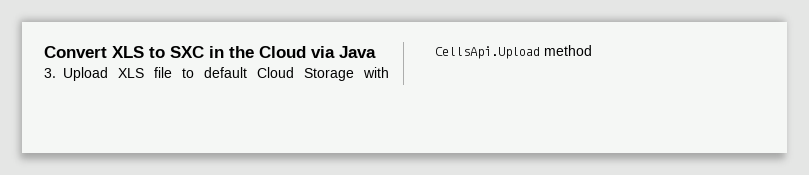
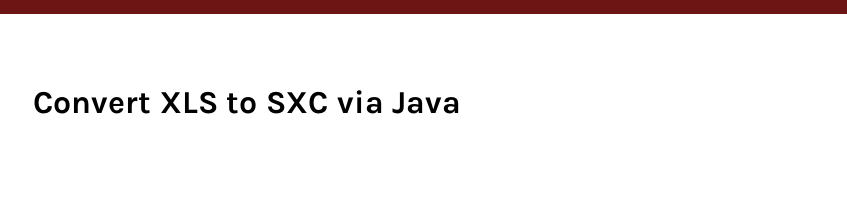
- Convert XLS to SXC in the Cloud via Java
+ Convert XLS to SXC via Java
- 3. Upload XLS file to default Cloud Storage with CellsApi.Upload method

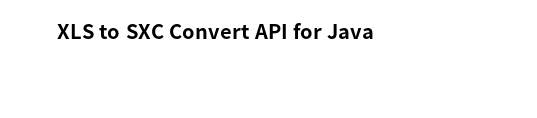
- Convert XLS to SXC via Java
+ XLS to SXC Convert API for Java

